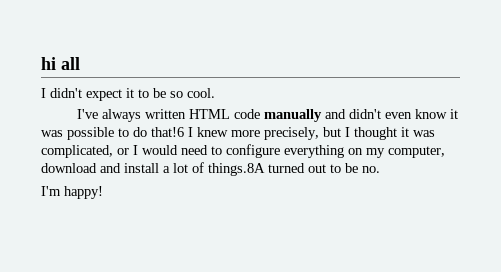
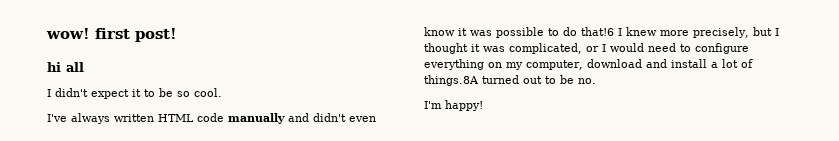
+ wow! first post!

